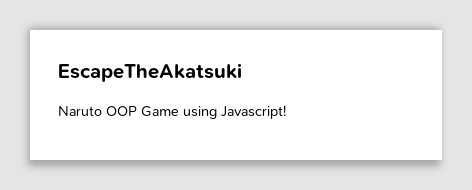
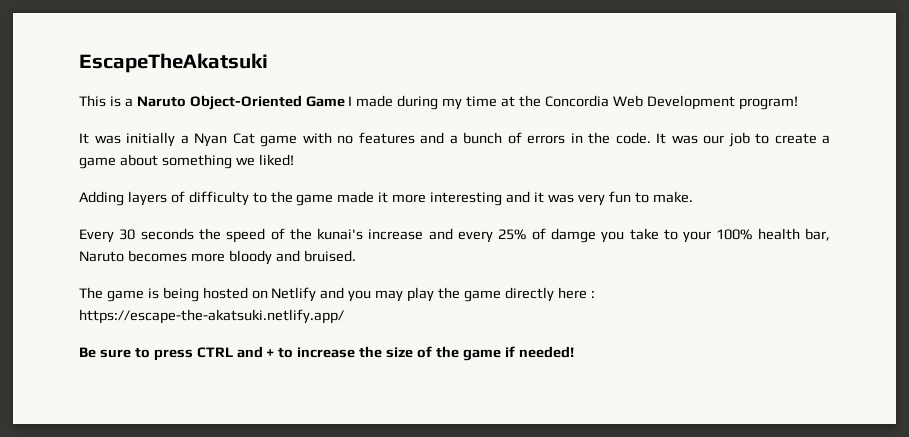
- Naruto OOP Game using Javascript!
+ This is a Naruto Object-Oriented Game I made during my time at the Concordia Web Development program!
+ It was initially a Nyan Cat game with no features and a bunch of errors in the code. It was our job to create a game about something we liked!
+ Adding layers of difficulty to the game made it more interesting and it was very fun to make.
+ Every 30 seconds the speed of the kunai's increase and every 25% of damge you take to your 100% health bar, Naruto becomes more bloody and bruised.
+ The game is being hosted on Netlify and you may play the game directly here : https://escape-the-akatsuki.netlify.app/
+ Be sure to press CTRL and + to increase the size of the game if needed!

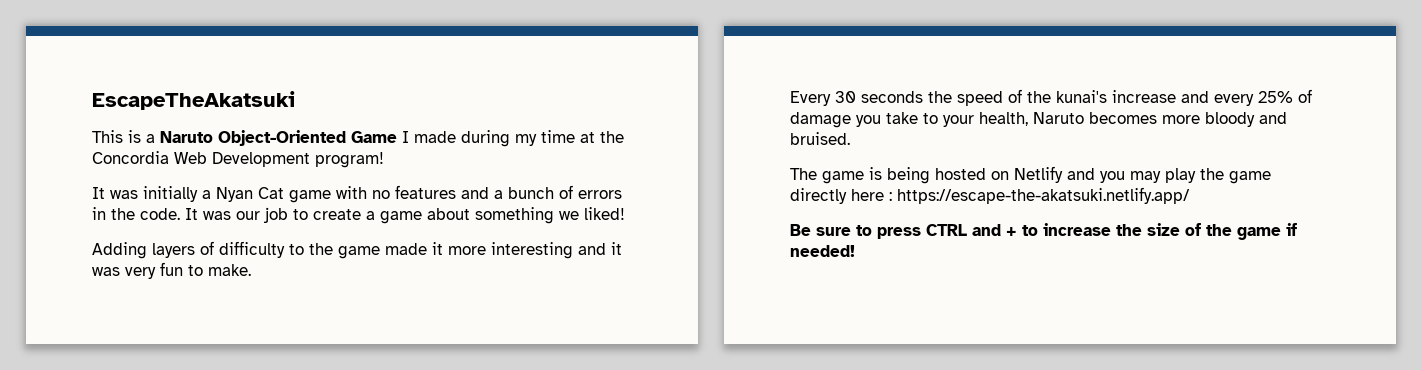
- Every 30 seconds the speed of the kunai's increase and every 25% of damge you take to your 100% health bar, Naruto becomes more bloody and bruised.
+ Every 30 seconds the speed of the kunai's increase and every 25% of damage you take to your health, Naruto becomes more bloody and bruised.

